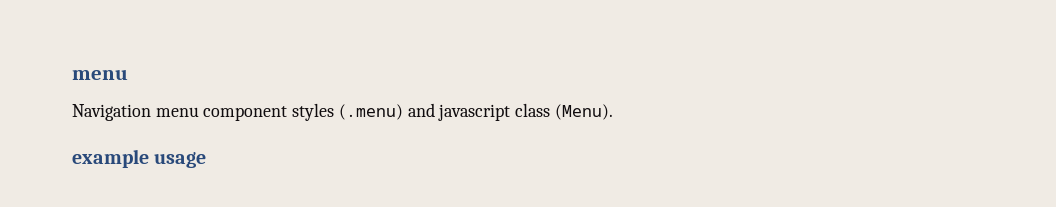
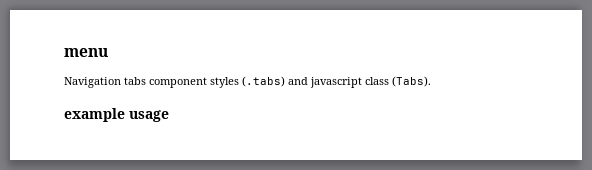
- Navigation menu component styles (.menu) and javascript class (Menu).
+ Navigation tabs component styles (.tabs) and javascript class (Tabs).

